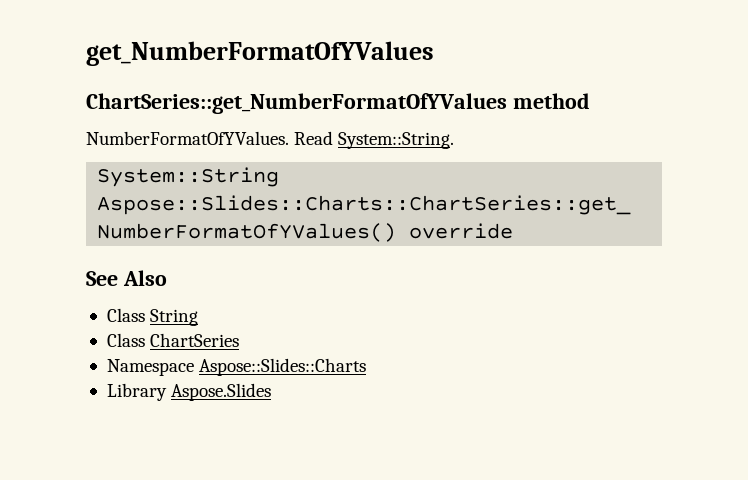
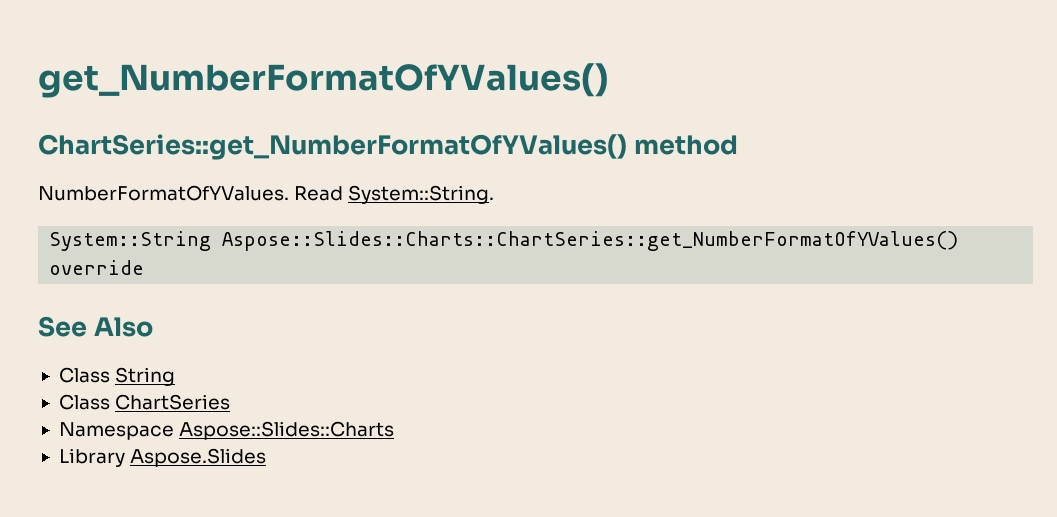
- get_NumberFormatOfYValues
- ChartSeries::get_NumberFormatOfYValues method
+ get_NumberFormatOfYValues()
+ ChartSeries::get_NumberFormatOfYValues() method

